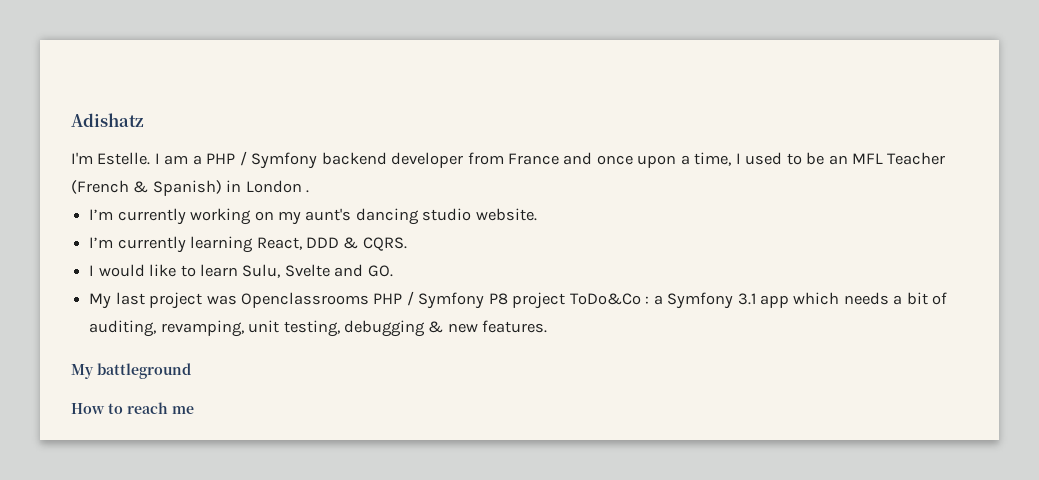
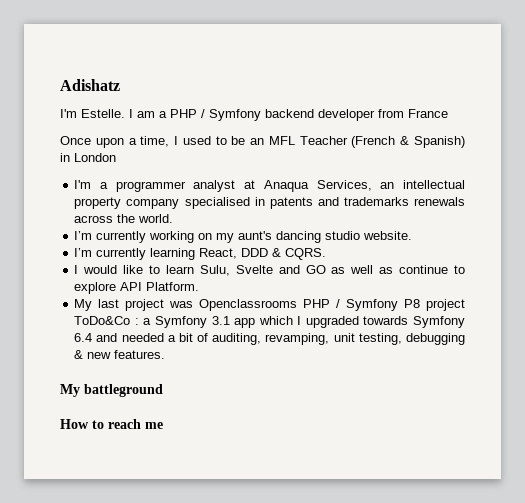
- I am a PHP / Symfony backend developer from France and once upon a time, I used to be an MFL Teacher (French & Spanish) in London .
+ I am a PHP / Symfony backend developer from France
+ Once upon a time, I used to be an MFL Teacher (French & Spanish) in London
+ I'm a programmer analyst at Anaqua Services, an intellectual property company specialised in patents and trademarks renewals across the world.
- I would like to learn Sulu, Svelte and GO.
+ I would like to learn Sulu, Svelte and GO as well as continue to explore API Platform.
- My last project was Openclassrooms PHP / Symfony P8 project ToDo&Co : a Symfony 3.1 app which needs a bit of auditing, revamping, unit testing, debugging & new features.
+ My last project was Openclassrooms PHP / Symfony P8 project ToDo&Co : a Symfony 3.1 app which I upgraded towards Symfony 6.4 and needed a bit of auditing, revamping, unit testing, debugging & new features.

